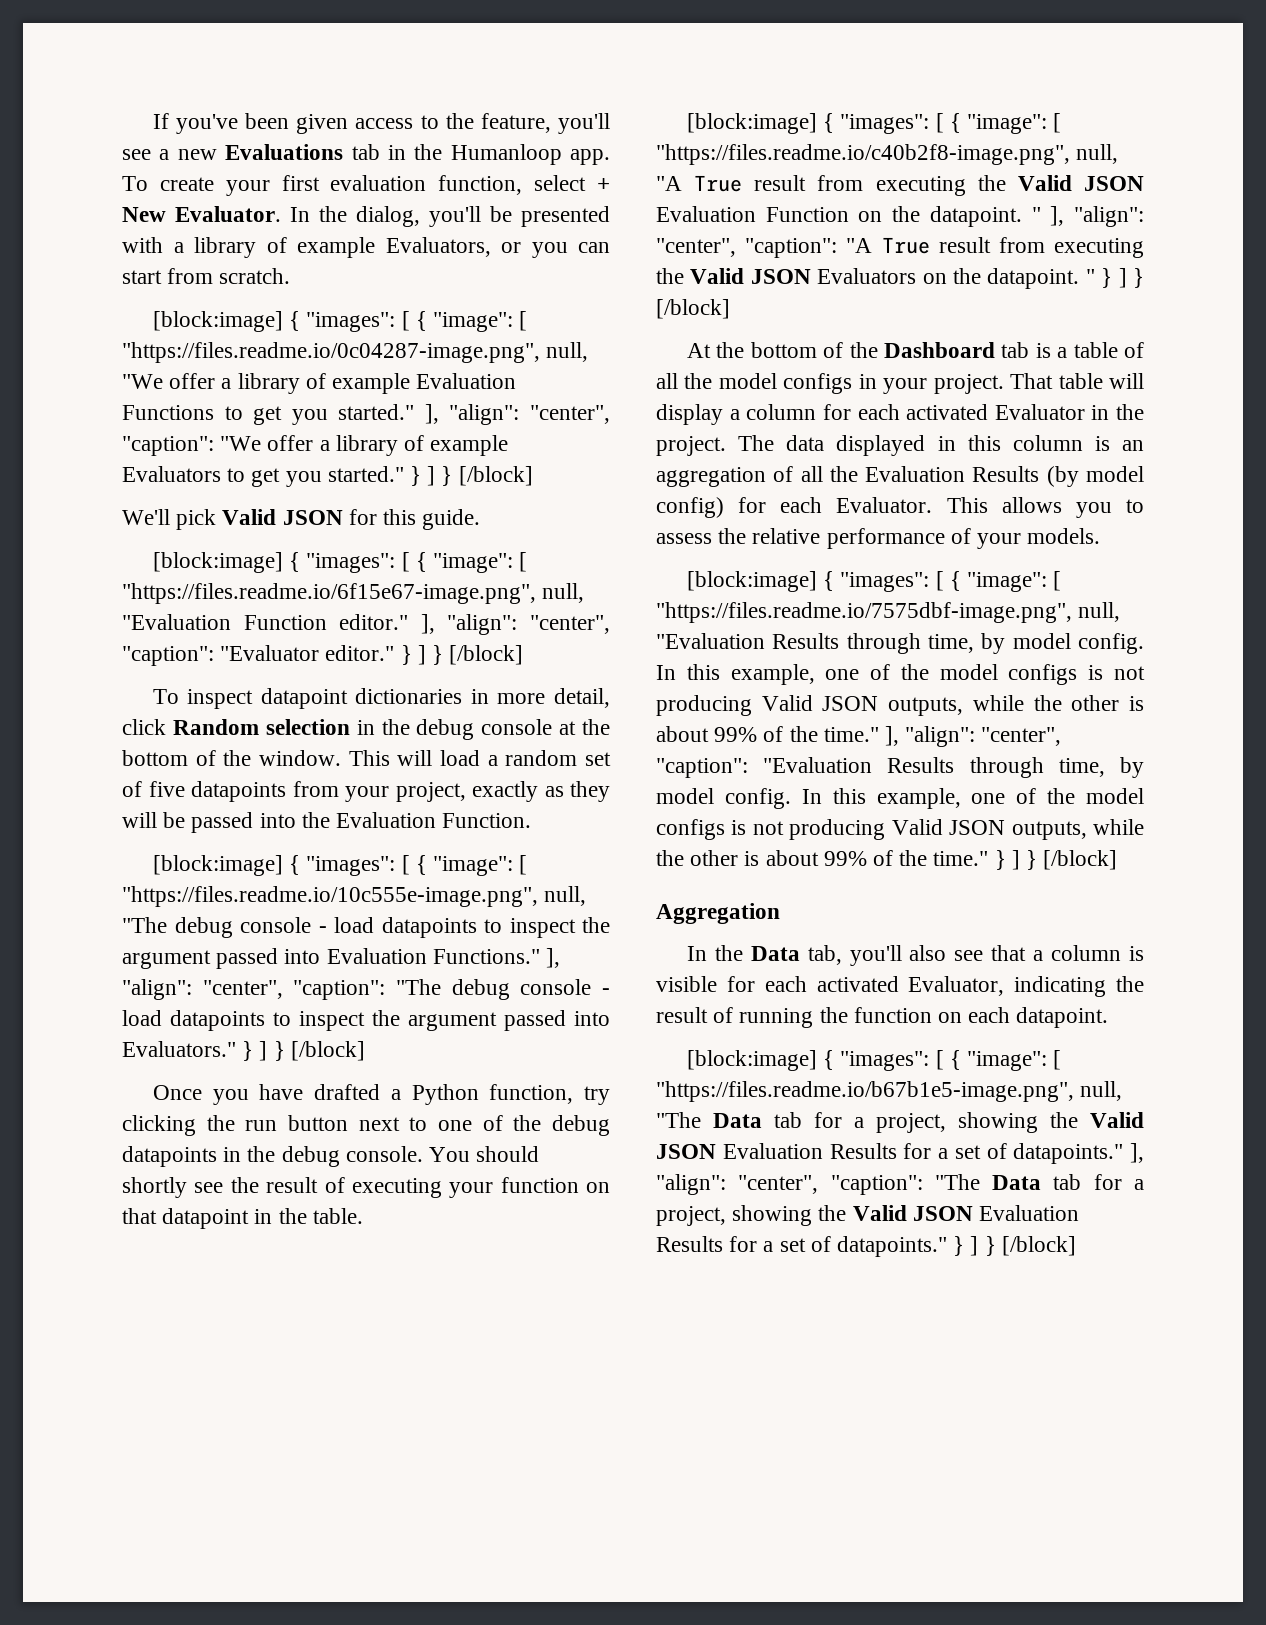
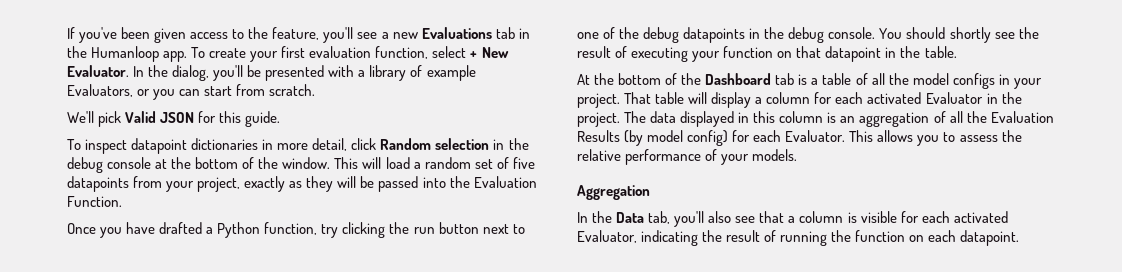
- [block:image] { "images": [ { "image": [ "https://files.readme.io/0c04287-image.png", null, "We offer a library of example Evaluation Functions to get you started." ], "align": "center", "caption": "We offer a library of example Evaluators to get you started." } ] } [/block]
- [block:image] { "images": [ { "image": [ "https://files.readme.io/6f15e67-image.png", null, "Evaluation Function editor." ], "align": "center", "caption": "Evaluator editor." } ] } [/block]
- [block:image] { "images": [ { "image": [ "https://files.readme.io/10c555e-image.png", null, "The debug console - load datapoints to inspect the argument passed into Evaluation Functions." ], "align": "center", "caption": "The debug console - load datapoints to inspect the argument passed into Evaluators." } ] } [/block]
- [block:image] { "images": [ { "image": [ "https://files.readme.io/c40b2f8-image.png", null, "A True result from executing the Valid JSON Evaluation Function on the datapoint. " ], "align": "center", "caption": "A True result from executing the Valid JSON Evaluators on the datapoint. " } ] } [/block]
- [block:image] { "images": [ { "image": [ "https://files.readme.io/7575dbf-image.png", null, "Evaluation Results through time, by model config. In this example, one of the model configs is not producing Valid JSON outputs, while the other is about 99% of the time." ], "align": "center", "caption": "Evaluation Results through time, by model config. In this example, one of the model configs is not producing Valid JSON outputs, while the other is about 99% of the time." } ] } [/block]
- [block:image] { "images": [ { "image": [ "https://files.readme.io/b67b1e5-image.png", null, "The Data tab for a project, showing the Valid JSON Evaluation Results for a set of datapoints." ], "align": "center", "caption": "The Data tab for a project, showing the Valid JSON Evaluation Results for a set of datapoints." } ] } [/block]

